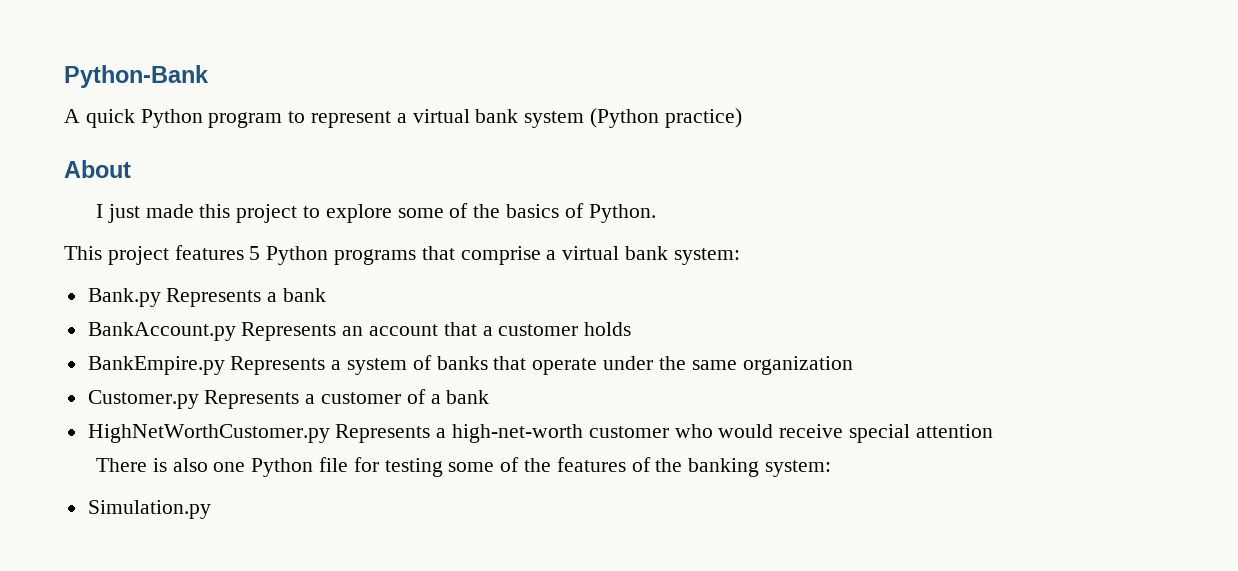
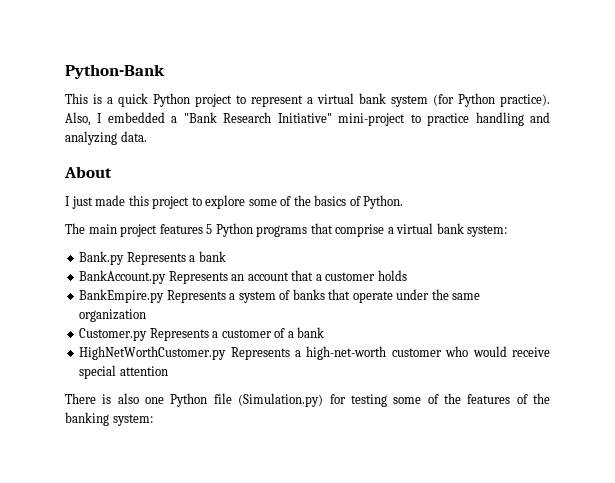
- A quick Python program to represent a virtual bank system (Python practice)
+ This is a quick Python project to represent a virtual bank system (for Python practice). Also, I embedded a "Bank Research Initiative" mini-project to practice handling and analyzing data.
- This project features 5 Python programs that comprise a virtual bank system:
+ The main project features 5 Python programs that comprise a virtual bank system:
- There is also one Python file for testing some of the features of the banking system:
+ There is also one Python file (Simulation.py) for testing some of the features of the banking system:
- Simulation.py

